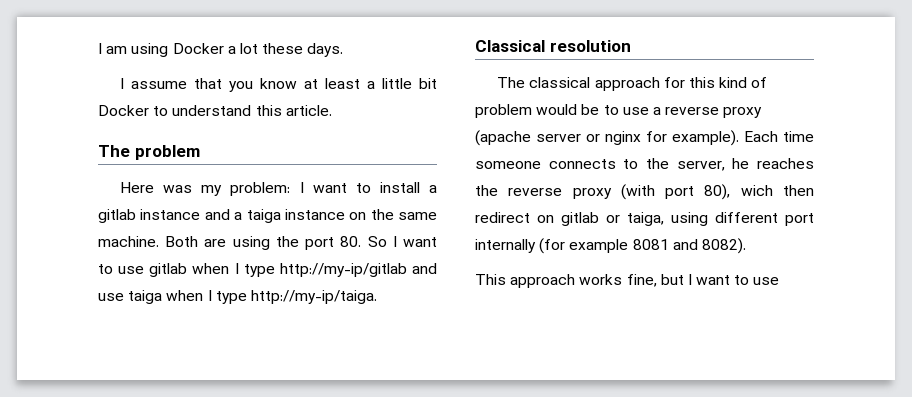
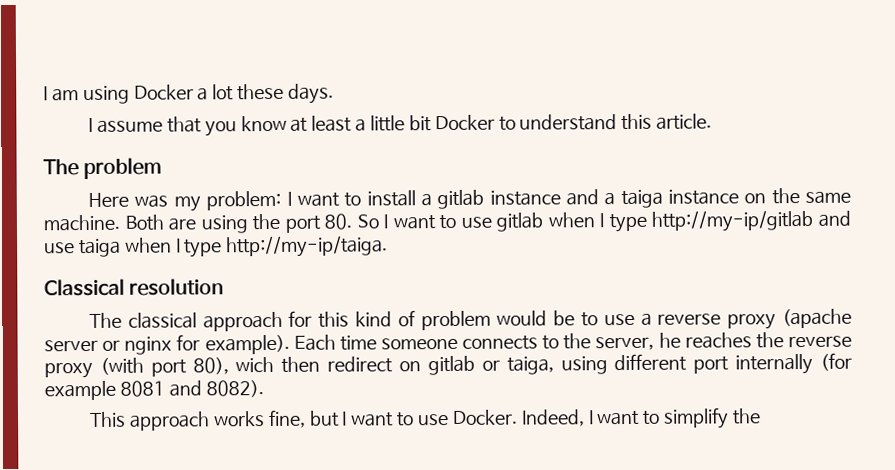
- This approach works fine, but I want to use
+ This approach works fine, but I want to use Docker. Indeed, I want to simplify the

